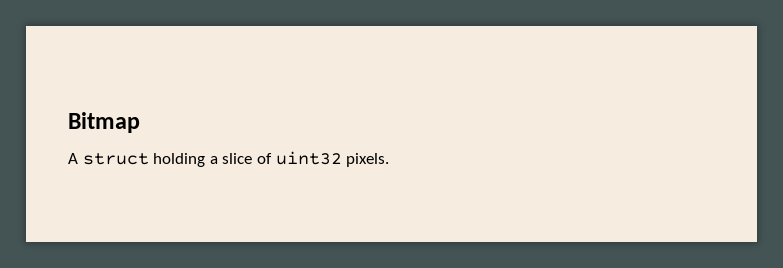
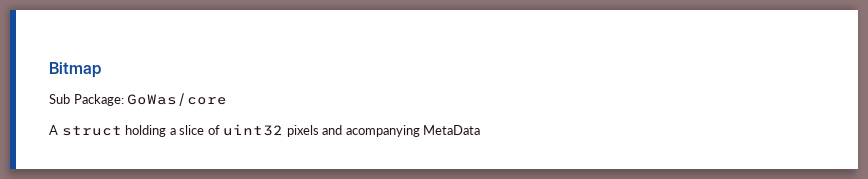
+ Sub Package: GoWas/core
- A struct holding a slice of uint32 pixels.
+ A struct holding a slice of uint32 pixels and acompanying MetaData

